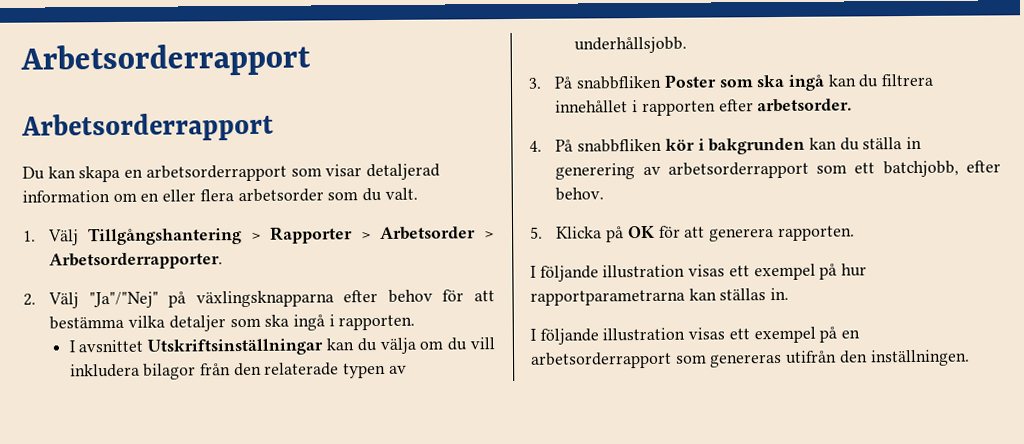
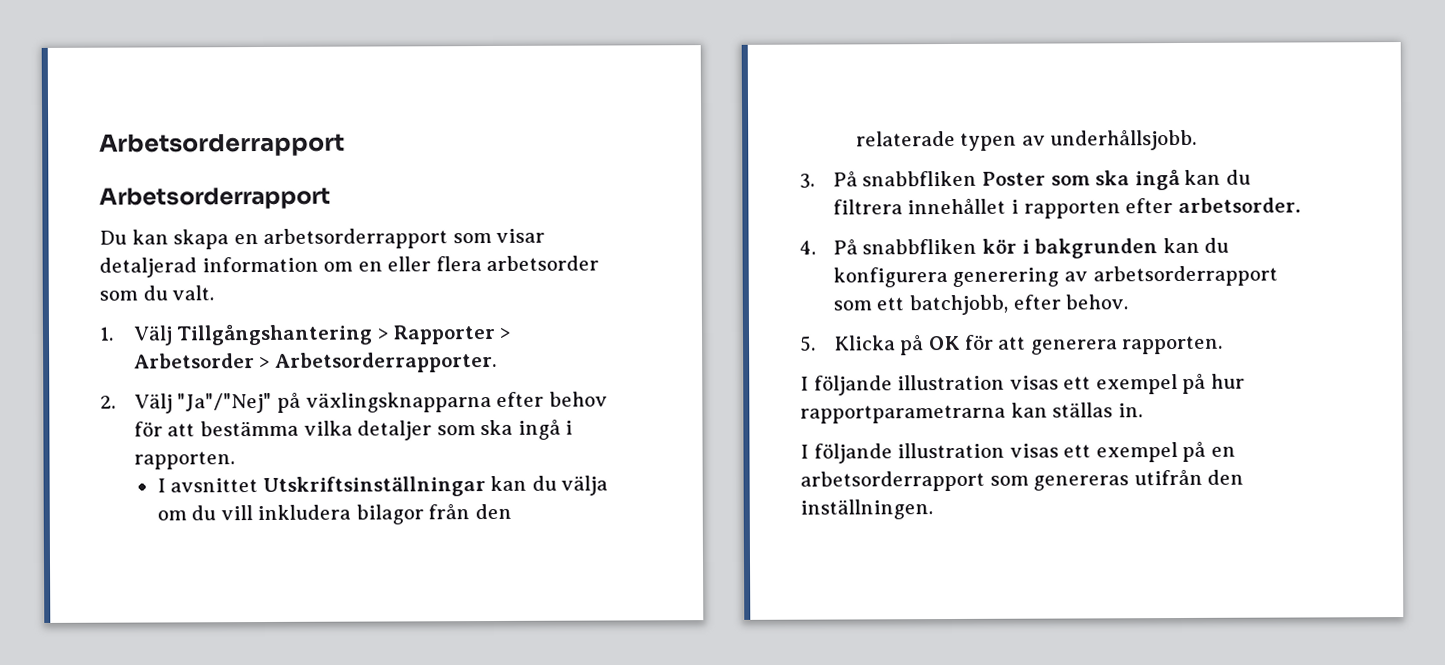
- 4. På snabbfliken kör i bakgrunden kan du ställa in generering av arbetsorderrapport som ett batchjobb, efter behov.
+ 4. På snabbfliken kör i bakgrunden kan du konfigurera generering av arbetsorderrapport som ett batchjobb, efter behov.

